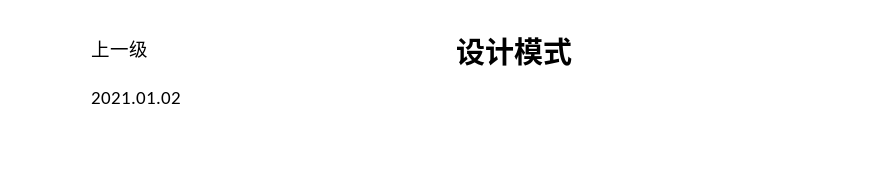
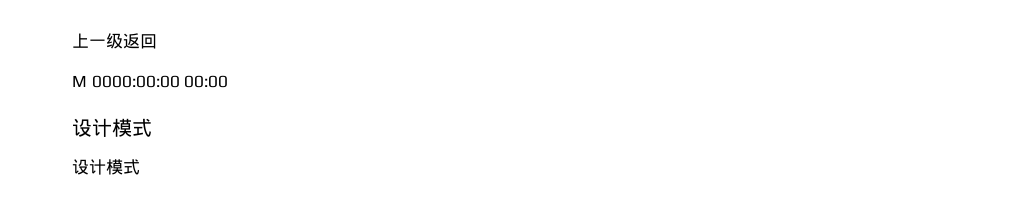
- 上一级
- 2021.01.02
+ 上一级返回
+ M 0000:00:00 00:00
+ 设计模式

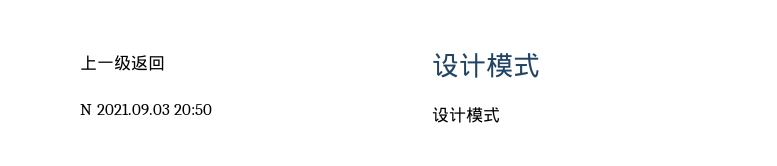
- M 0000:00:00 00:00
+ N 2021.09.03 20:50

